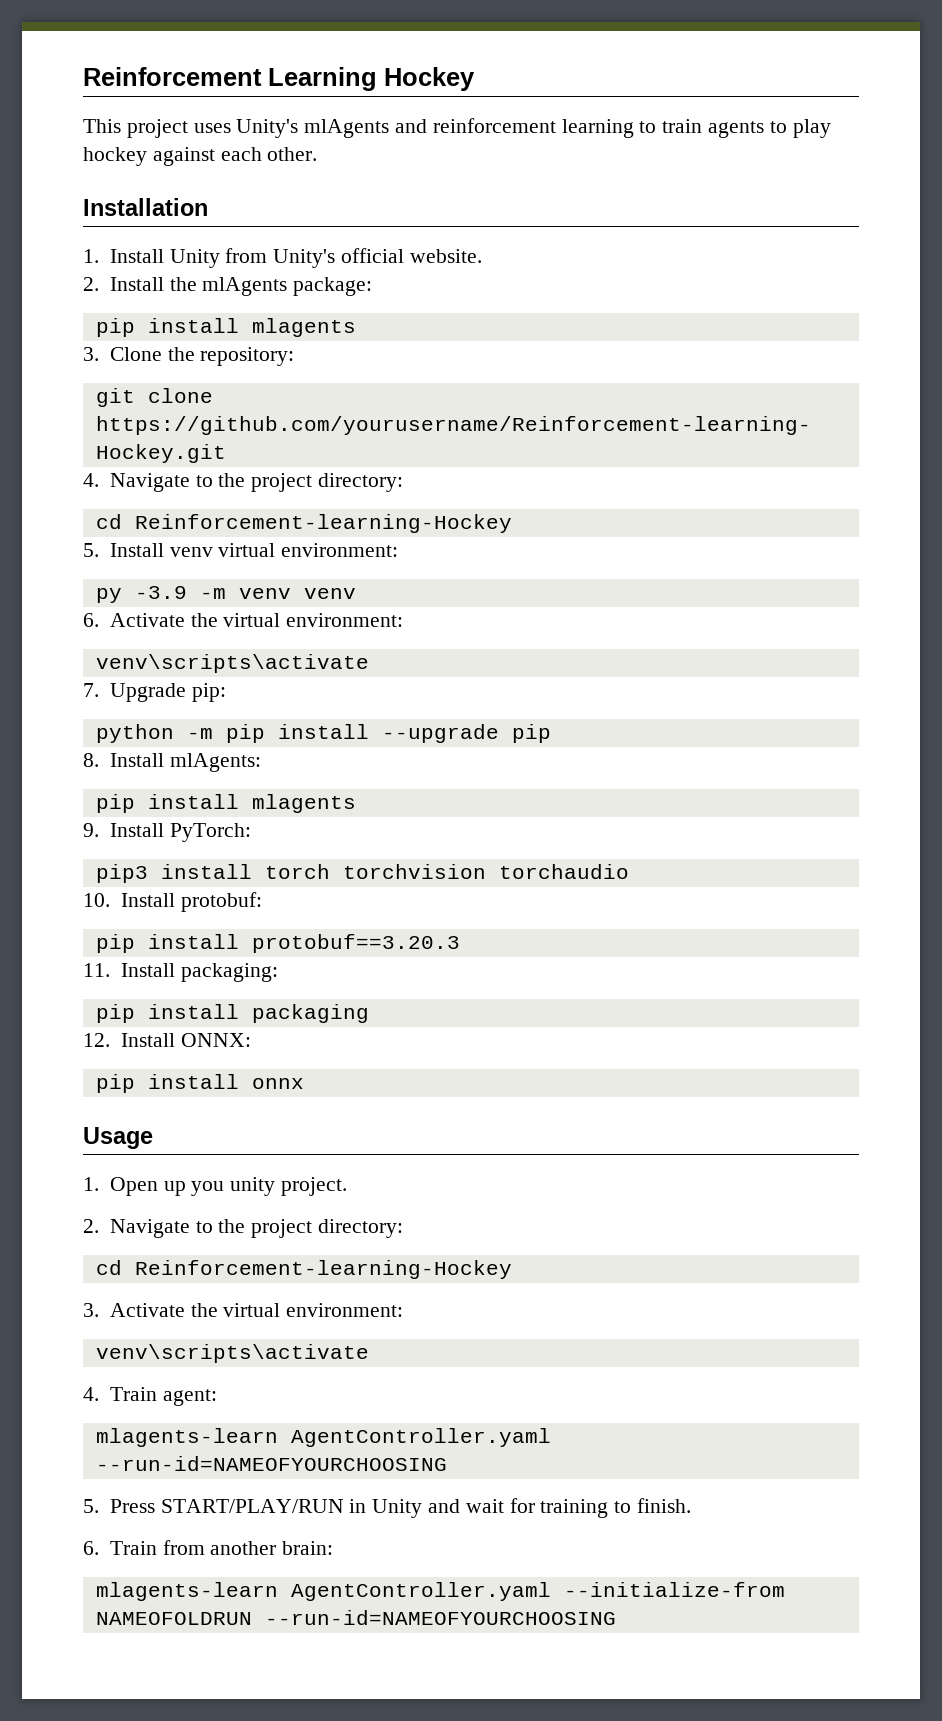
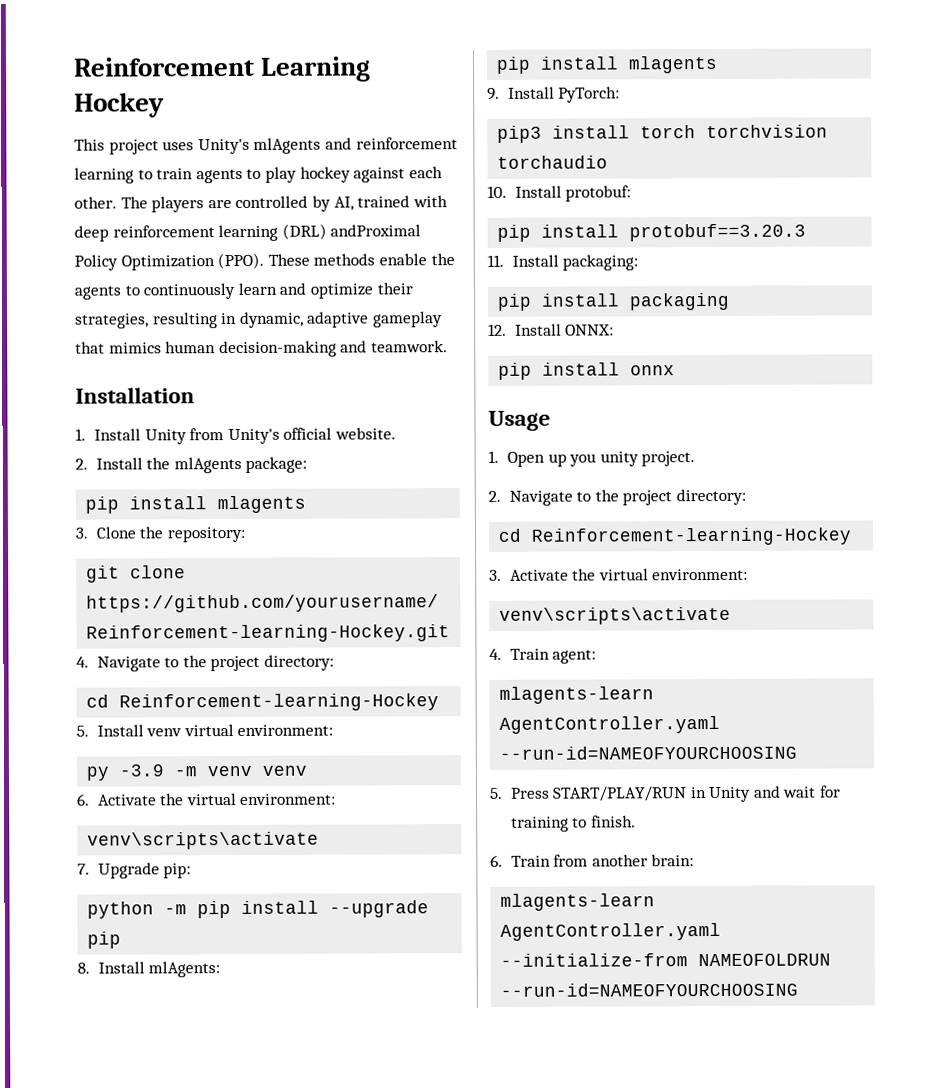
+ The players are controlled by AI, trained with deep reinforcement learning (DRL) andProximal Policy Optimization (PPO). These methods enable the agents to continuously learn and optimize their strategies, resulting in dynamic, adaptive gameplay that mimics human decision-making and teamwork.

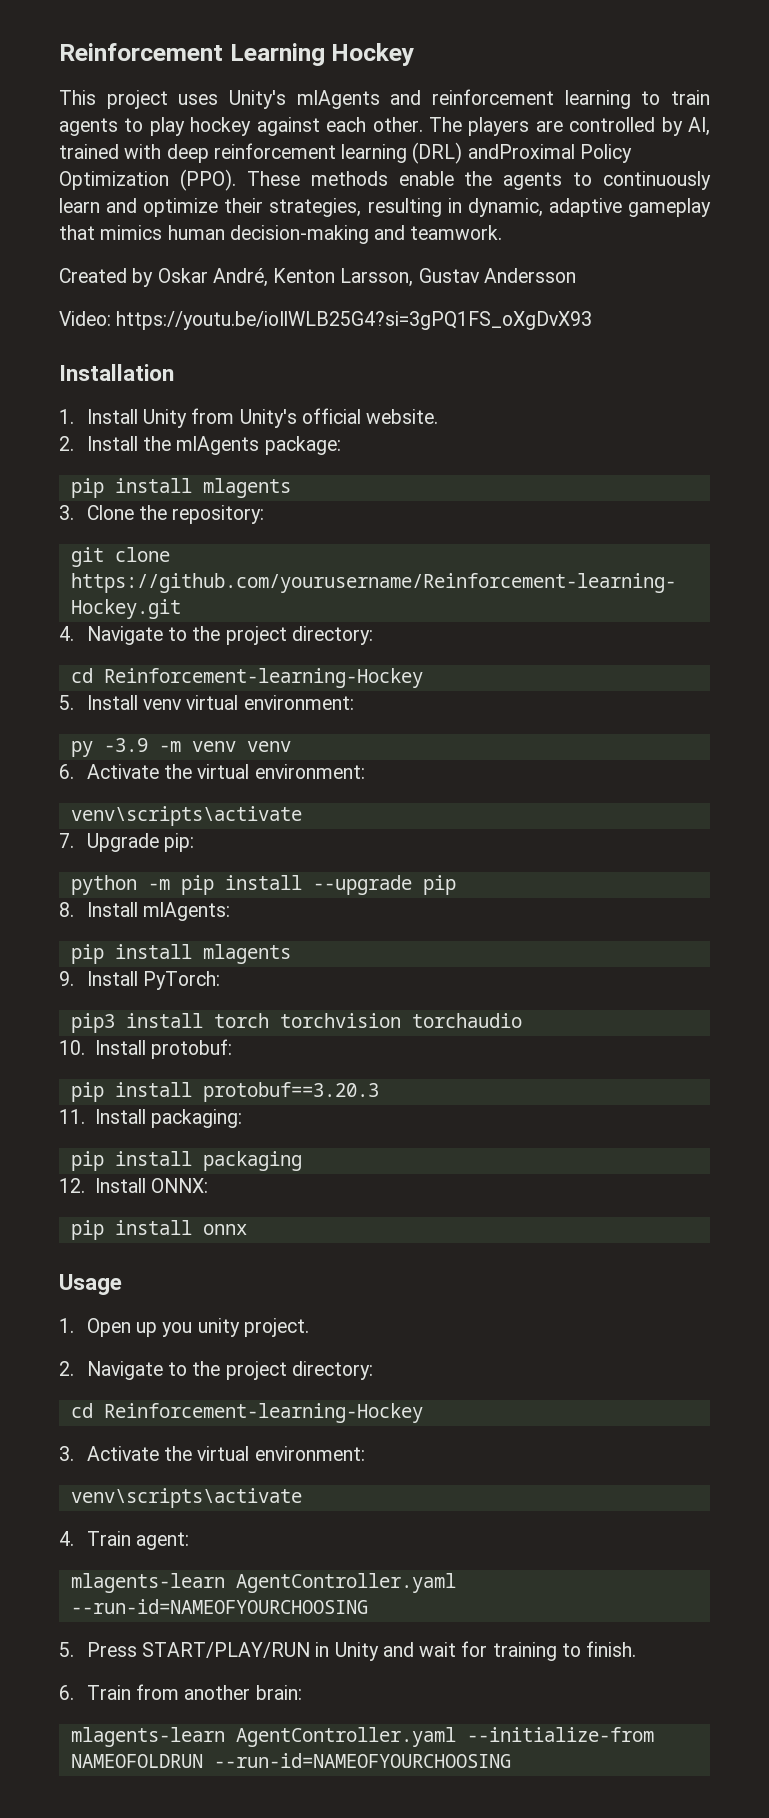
+ Created by Oskar André, Kenton Larsson, Gustav Andersson
+ Video: https://youtu.be/ioIlWLB25G4?si=3gPQ1FS_oXgDvX93

